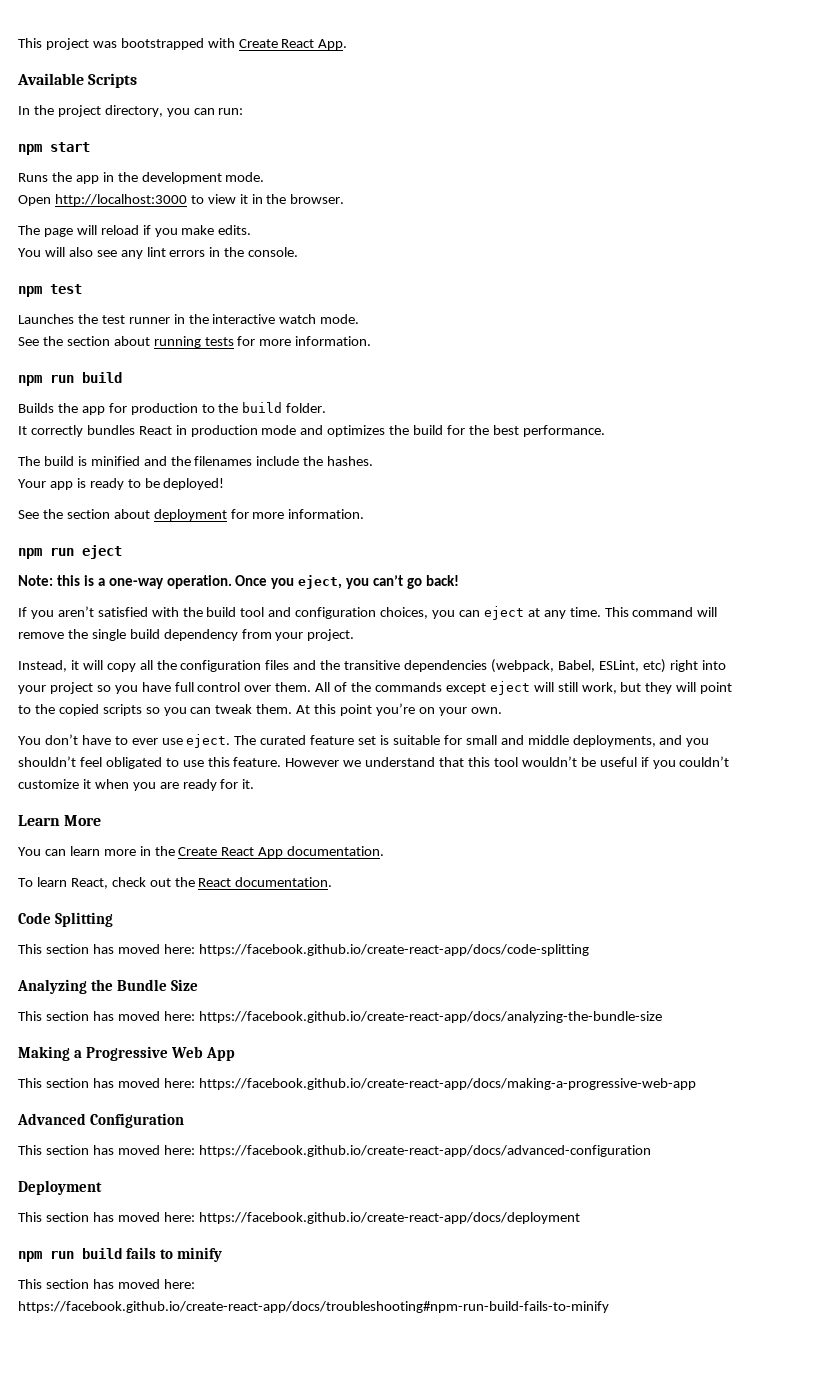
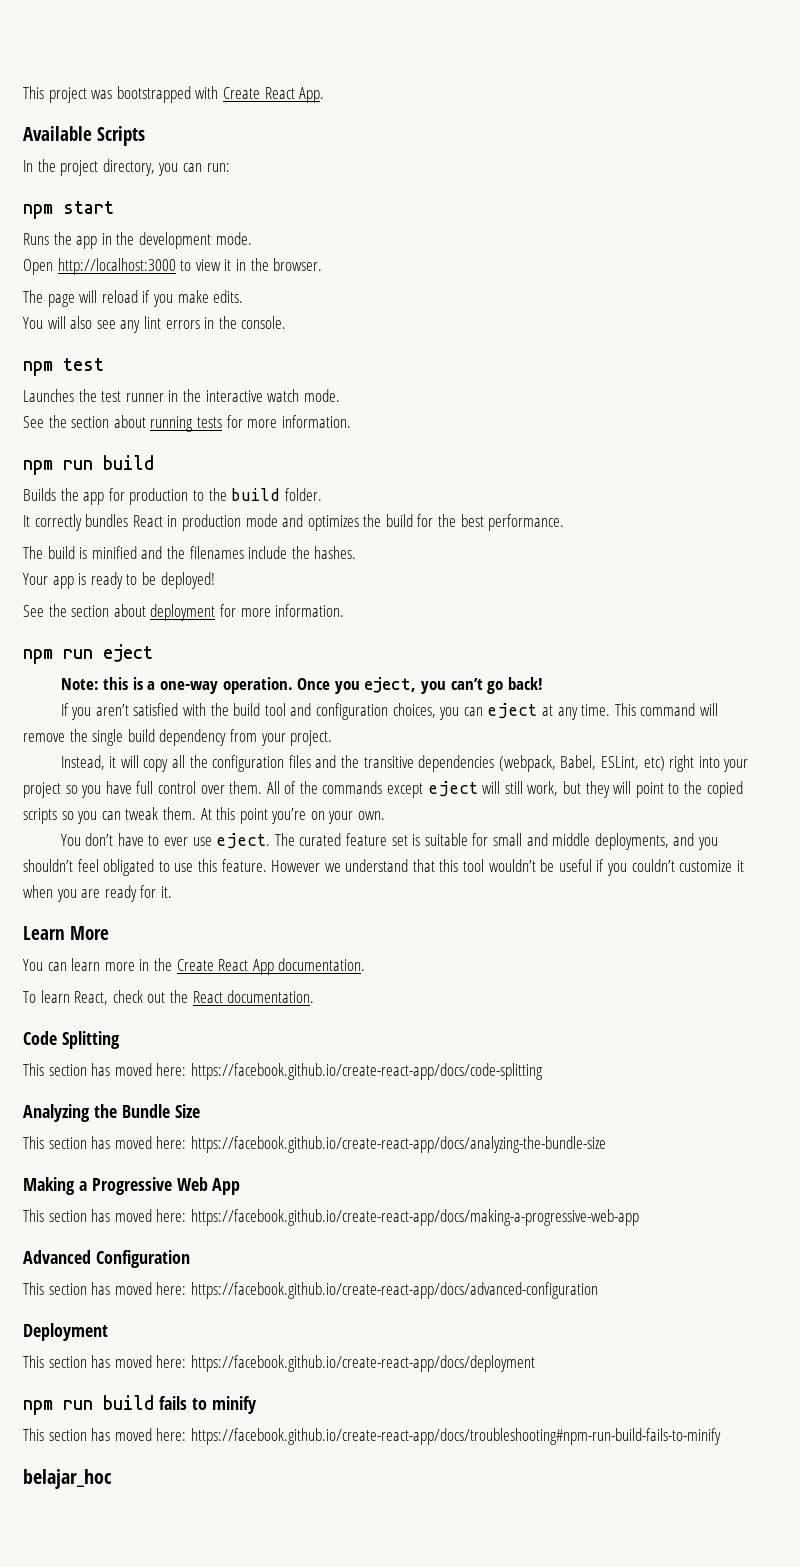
+ belajar_hoc

